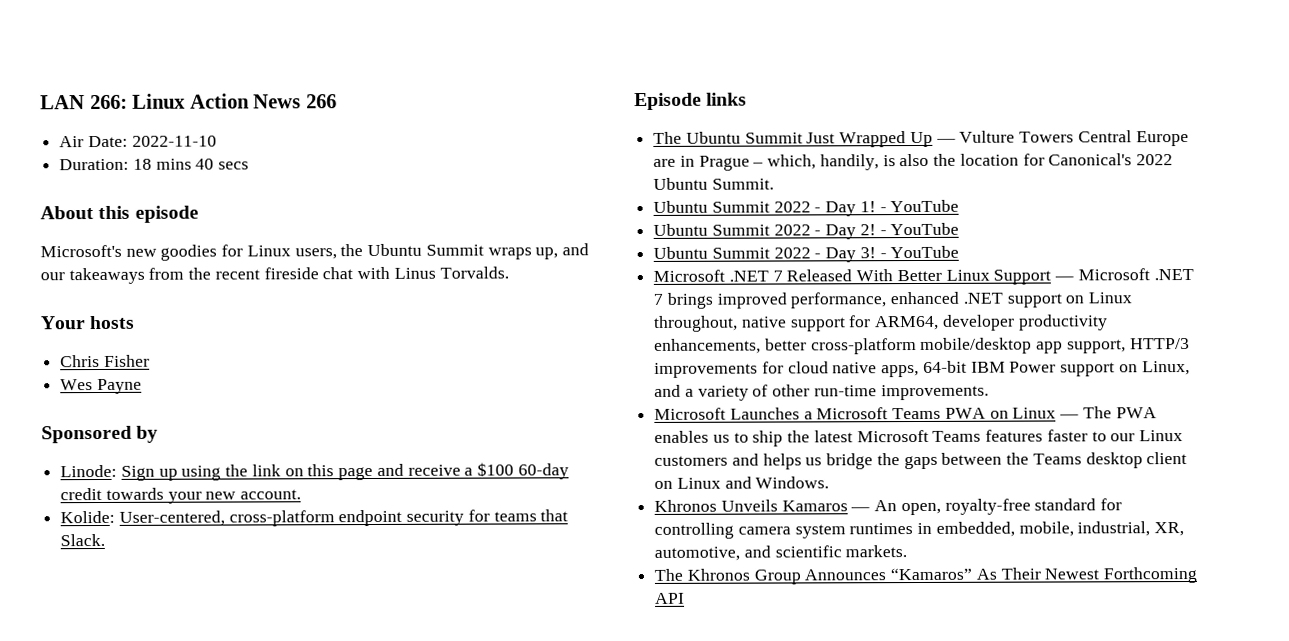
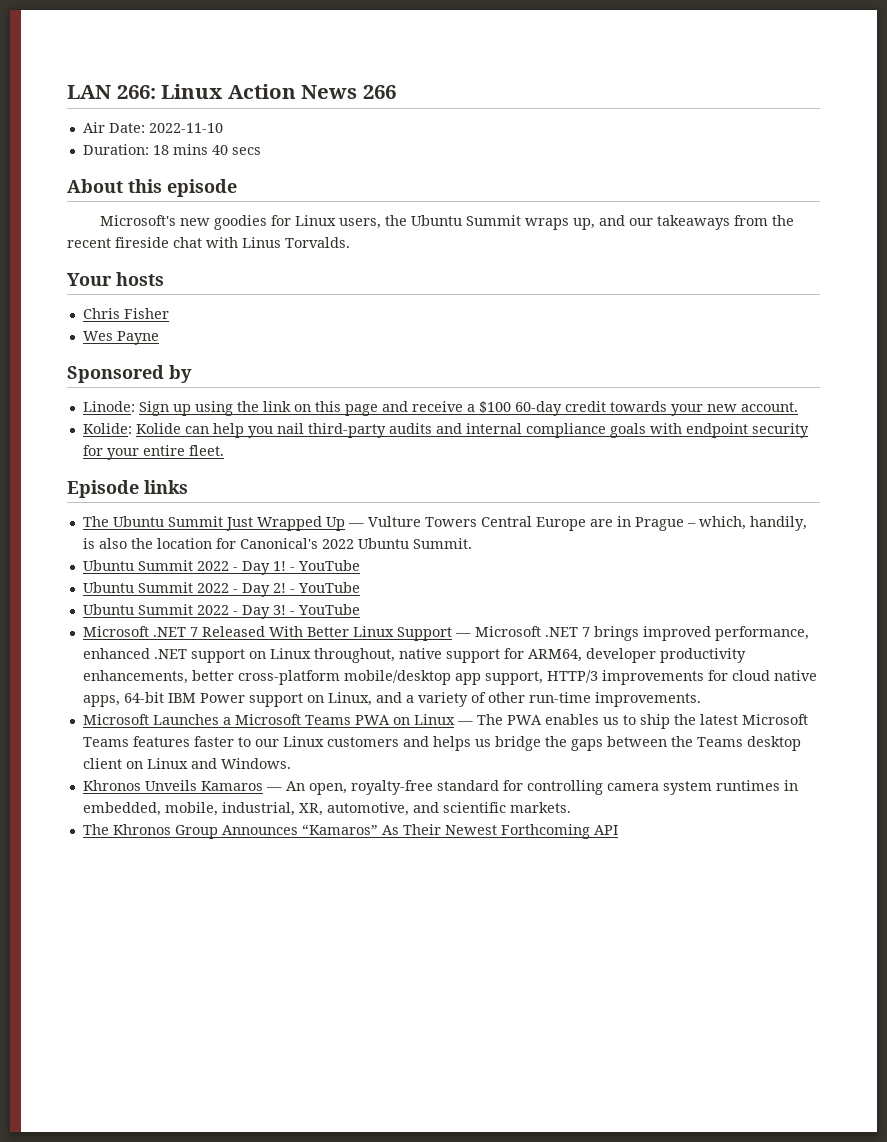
- Kolide: User-centered, cross-platform endpoint security for teams that Slack.
+ Kolide: Kolide can help you nail third-party audits and internal compliance goals with endpoint security for your entire fleet.

